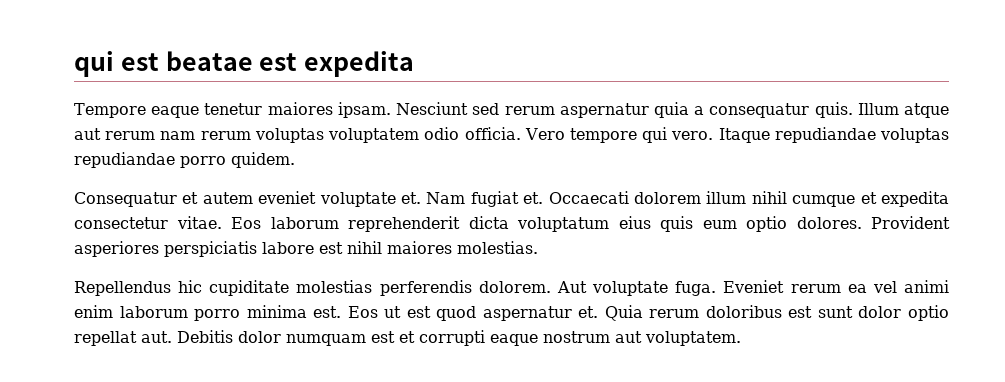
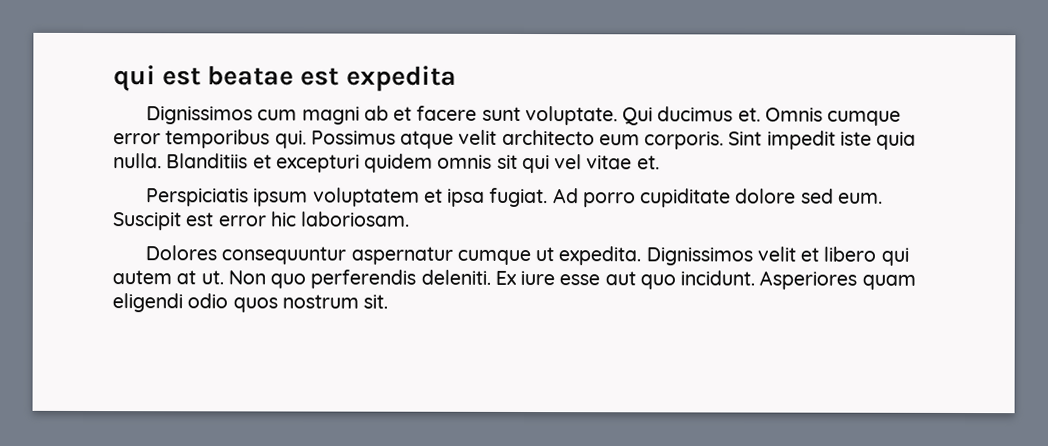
- Tempore eaque tenetur maiores ipsam. Nesciunt sed rerum aspernatur quia a consequatur quis. Illum atque aut rerum nam rerum voluptas voluptatem odio officia. Vero tempore qui vero. Itaque repudiandae voluptas repudiandae porro quidem.
- Consequatur et autem eveniet voluptate et. Nam fugiat et. Occaecati dolorem illum nihil cumque et expedita consectetur vitae. Eos laborum reprehenderit dicta voluptatum eius quis eum optio dolores. Provident asperiores perspiciatis labore est nihil maiores molestias.
- Repellendus hic cupiditate molestias perferendis dolorem. Aut voluptate fuga. Eveniet rerum ea vel animi enim laborum porro minima est. Eos ut est quod aspernatur et. Quia rerum doloribus est sunt dolor optio repellat aut. Debitis dolor numquam est et corrupti eaque nostrum aut voluptatem.
+ Dignissimos cum magni ab et facere sunt voluptate. Qui ducimus et. Omnis cumque error temporibus qui. Possimus atque velit architecto eum corporis. Sint impedit iste quia nulla. Blanditiis et excepturi quidem omnis sit qui vel vitae et.
+ Perspiciatis ipsum voluptatem et ipsa fugiat. Ad porro cupiditate dolore sed eum. Suscipit est error hic laboriosam.
+ Dolores consequuntur aspernatur cumque ut expedita. Dignissimos velit et libero qui autem at ut. Non quo perferendis deleniti. Ex iure esse aut quo incidunt. Asperiores quam eligendi odio quos nostrum sit.

